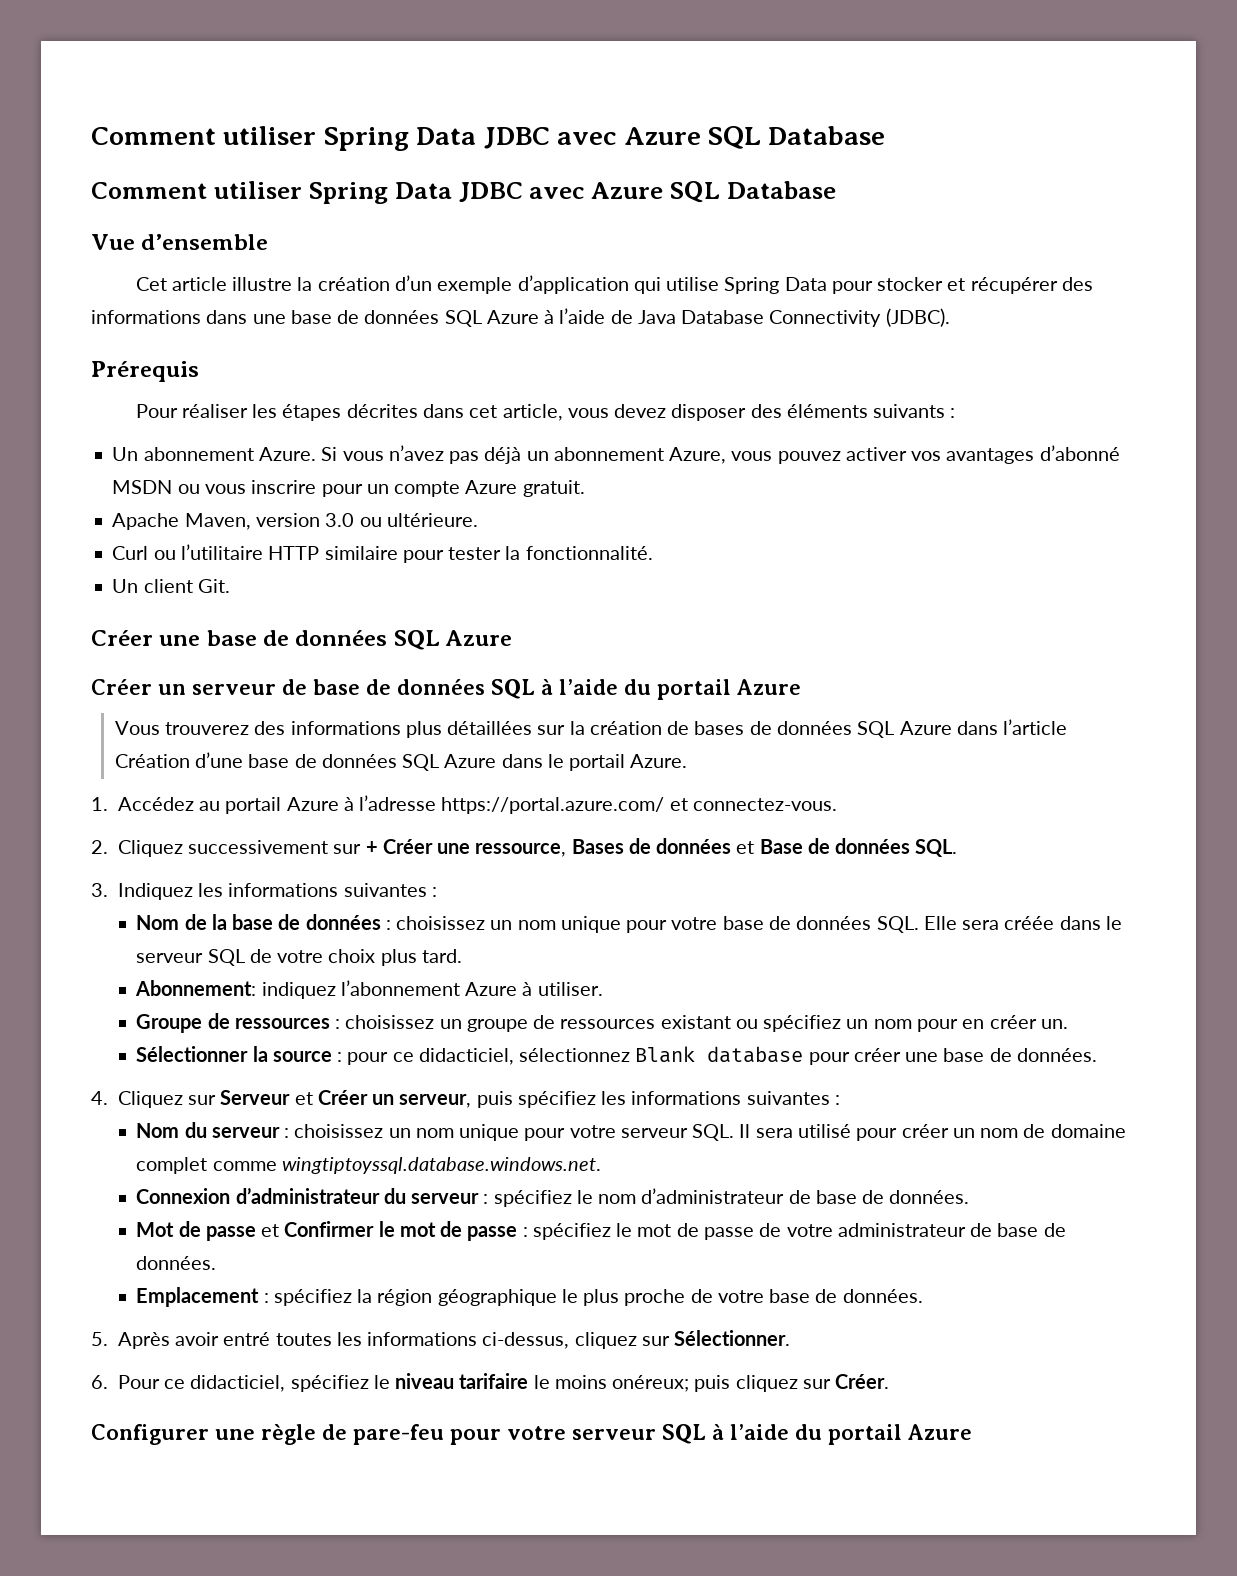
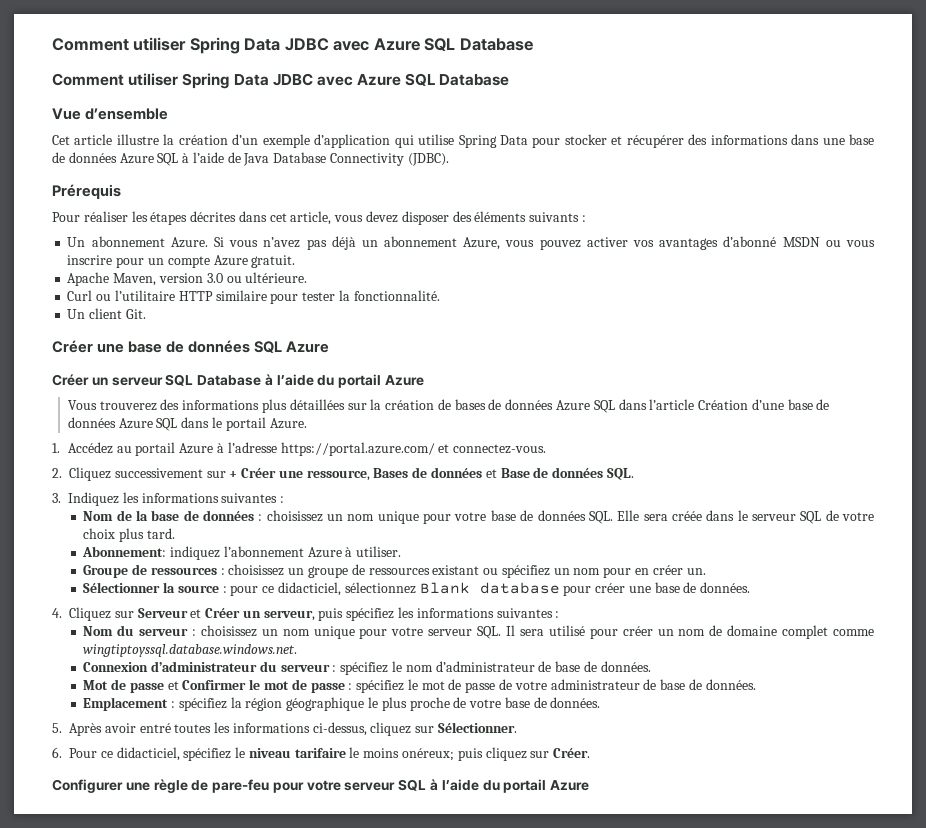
- Cet article illustre la création d’un exemple d’application qui utilise Spring Data pour stocker et récupérer des informations dans une base de données SQL Azure à l’aide de Java Database Connectivity (JDBC).
+ Cet article illustre la création d’un exemple d’application qui utilise Spring Data pour stocker et récupérer des informations dans une base de données Azure SQL à l’aide de Java Database Connectivity (JDBC).
- Créer un serveur de base de données SQL à l’aide du portail Azure
+ Créer un serveur SQL Database à l’aide du portail Azure
- Vous trouverez des informations plus détaillées sur la création de bases de données SQL Azure dans l’article Création d’une base de données SQL Azure dans le portail Azure.
+ Vous trouverez des informations plus détaillées sur la création de bases de données Azure SQL dans l’article Création d’une base de données Azure SQL dans le portail Azure.

